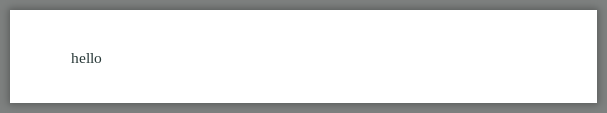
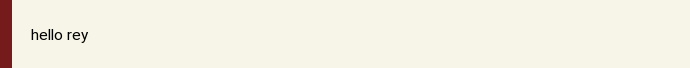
- hello
+ hello rey

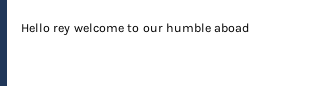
- hello rey
+ Hello rey welcome to our humble aboad

